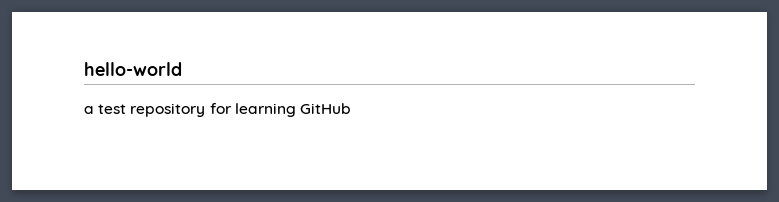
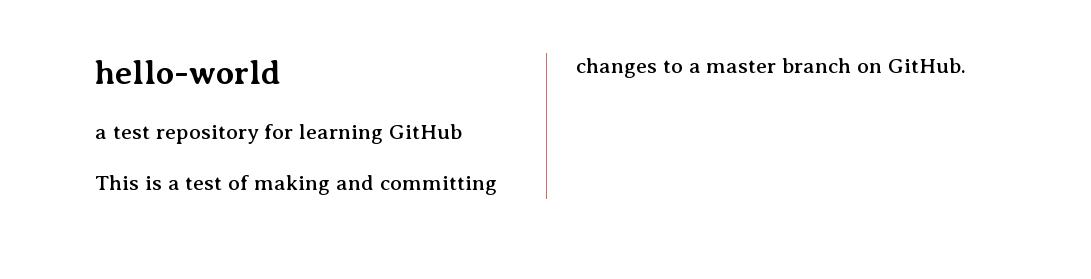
+ This is a test of making and committing changes to a master branch on GitHub.

